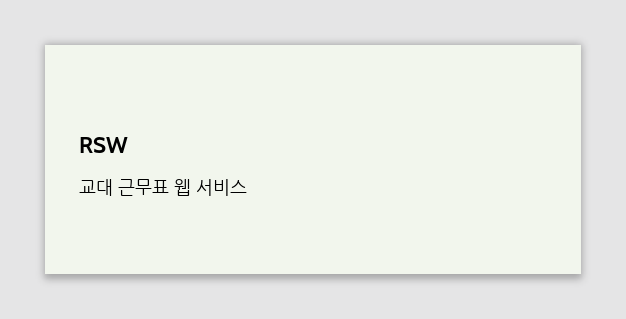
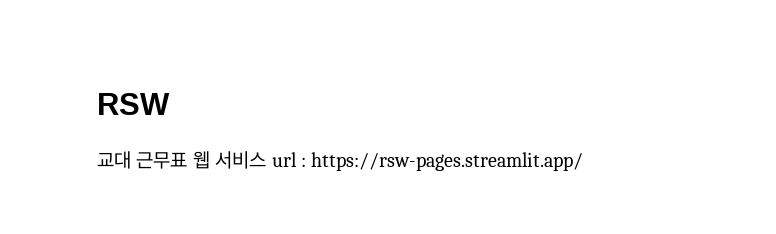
- 교대 근무표 웹 서비스
+ 교대 근무표 웹 서비스 url : https://rsw-pages.streamlit.app/

